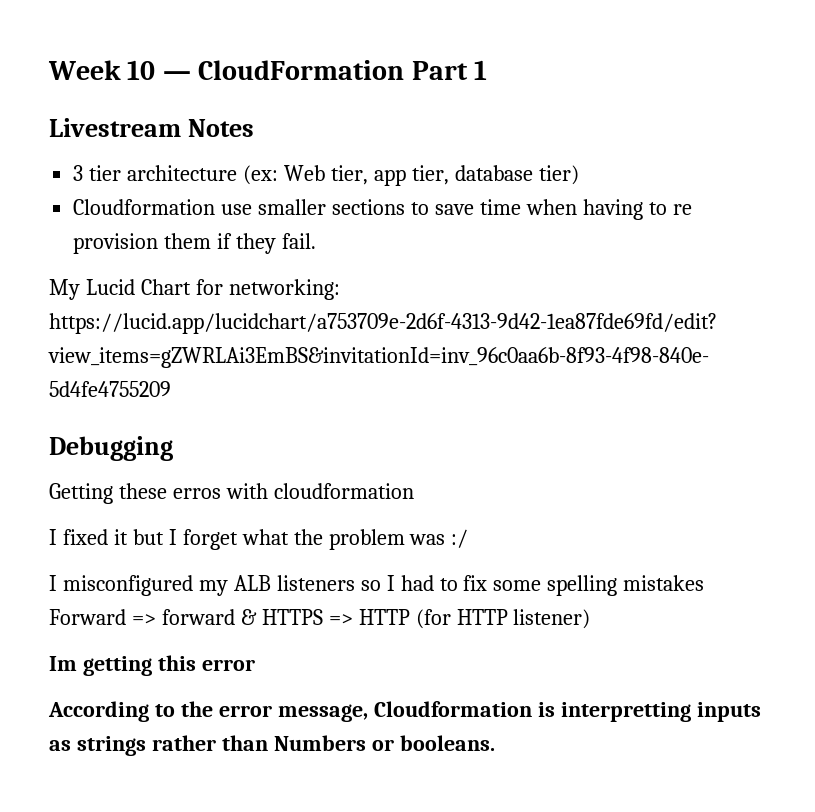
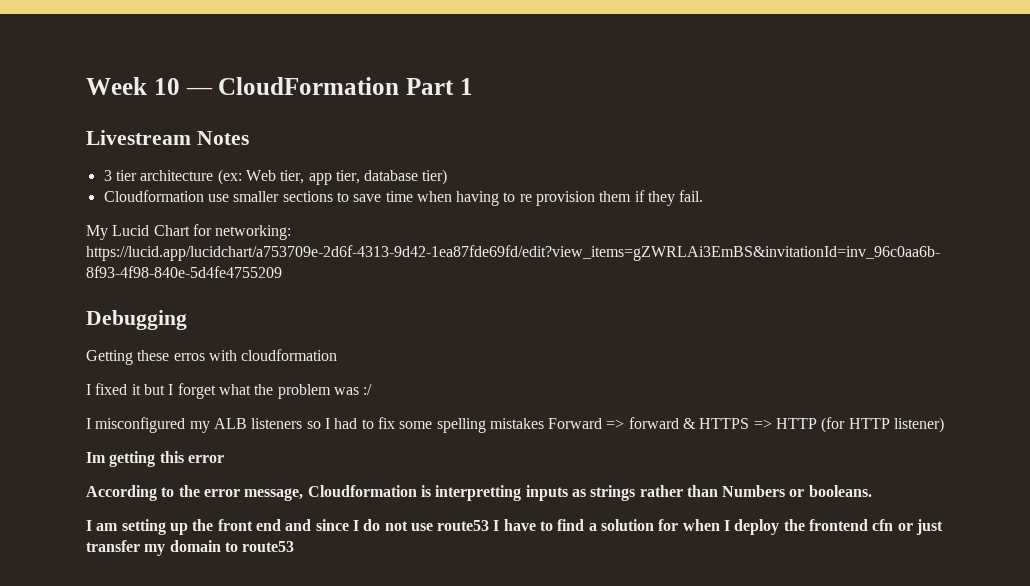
+ I am setting up the front end and since I do not use route53 I have to find a solution for when I deploy the frontend cfn or just transfer my domain to route53

